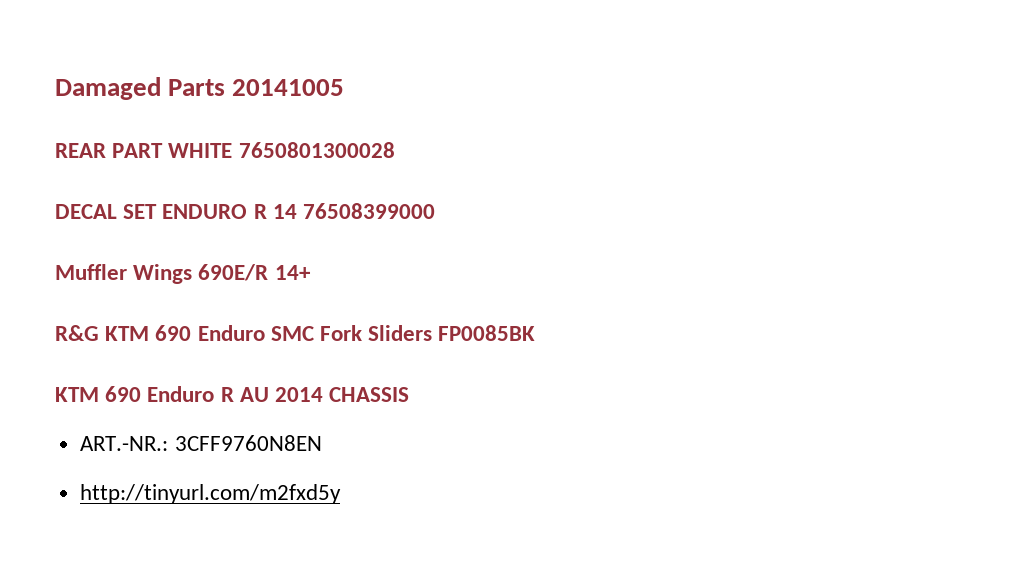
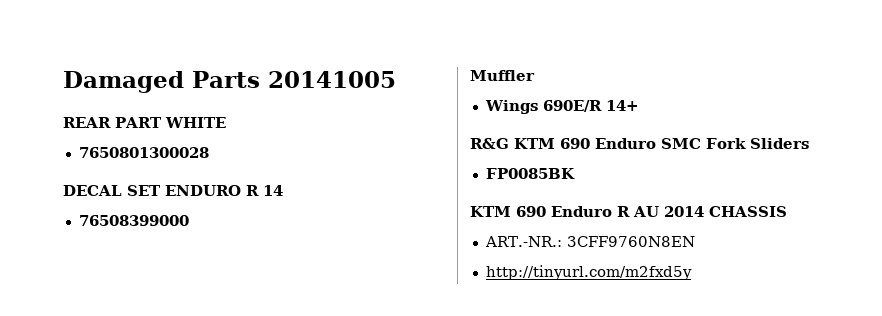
- REAR PART WHITE 7650801300028
+ REAR PART WHITE
+ 7650801300028
- DECAL SET ENDURO R 14 76508399000
+ DECAL SET ENDURO R 14
+ 76508399000
- Muffler Wings 690E/R 14+
+ Muffler
+ Wings 690E/R 14+
- R&G KTM 690 Enduro SMC Fork Sliders FP0085BK
+ R&G KTM 690 Enduro SMC Fork Sliders
+ FP0085BK

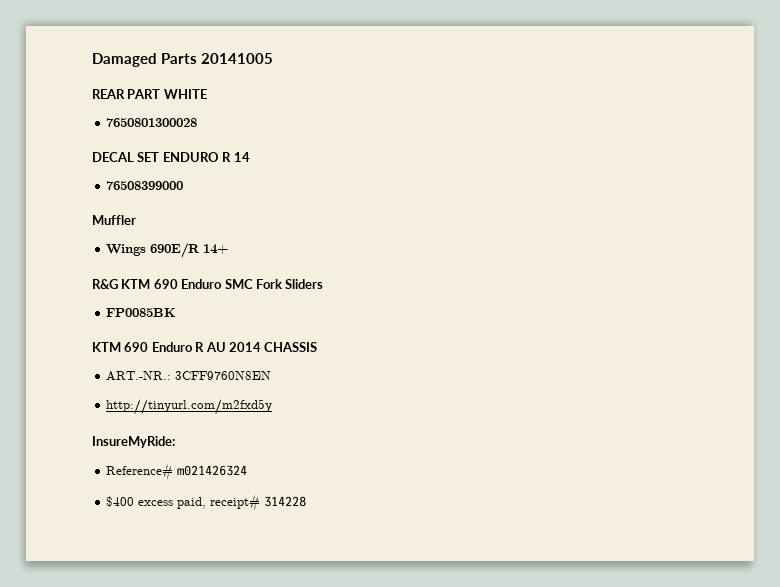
+ InsureMyRide:
+ Reference# m021426324
+ $400 excess paid, receipt# 314228

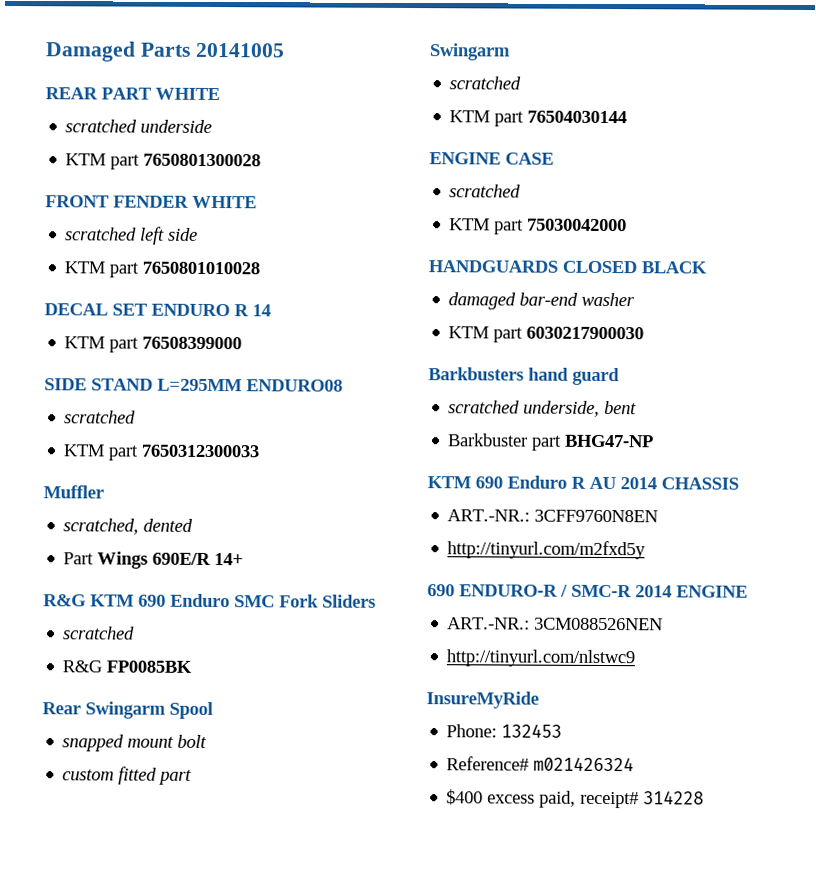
- 7650801300028
+ scratched underside
+ KTM part 7650801300028
+ FRONT FENDER WHITE
+ scratched left side
+ KTM part 7650801010028
- 76508399000
+ KTM part 76508399000
+ SIDE STAND L=295MM ENDURO08
+ scratched
+ KTM part 7650312300033
  Muffler
- Wings 690E/R 14+
+ scratched, dented
+ Part Wings 690E/R 14+
  R&G KTM 690 Enduro SMC Fork Sliders
- FP0085BK
+ scratched
+ R&G FP0085BK
+ Rear Swingarm Spool
+ snapped mount bolt
+ custom fitted part
+ Swingarm
+ scratched
+ KTM part 76504030144
+ ENGINE CASE
+ scratched
+ KTM part 75030042000
+ HANDGUARDS CLOSED BLACK
+ damaged bar-end washer
+ KTM part 6030217900030
+ Barkbusters hand guard
+ scratched underside, bent
+ Barkbuster part BHG47-NP
- InsureMyRide:
+ 690 ENDURO-R / SMC-R 2014 ENGINE
+ ART.-NR.: 3CM088526NEN
+ http://tinyurl.com/nlstwc9
+ InsureMyRide
+ Phone: 132453

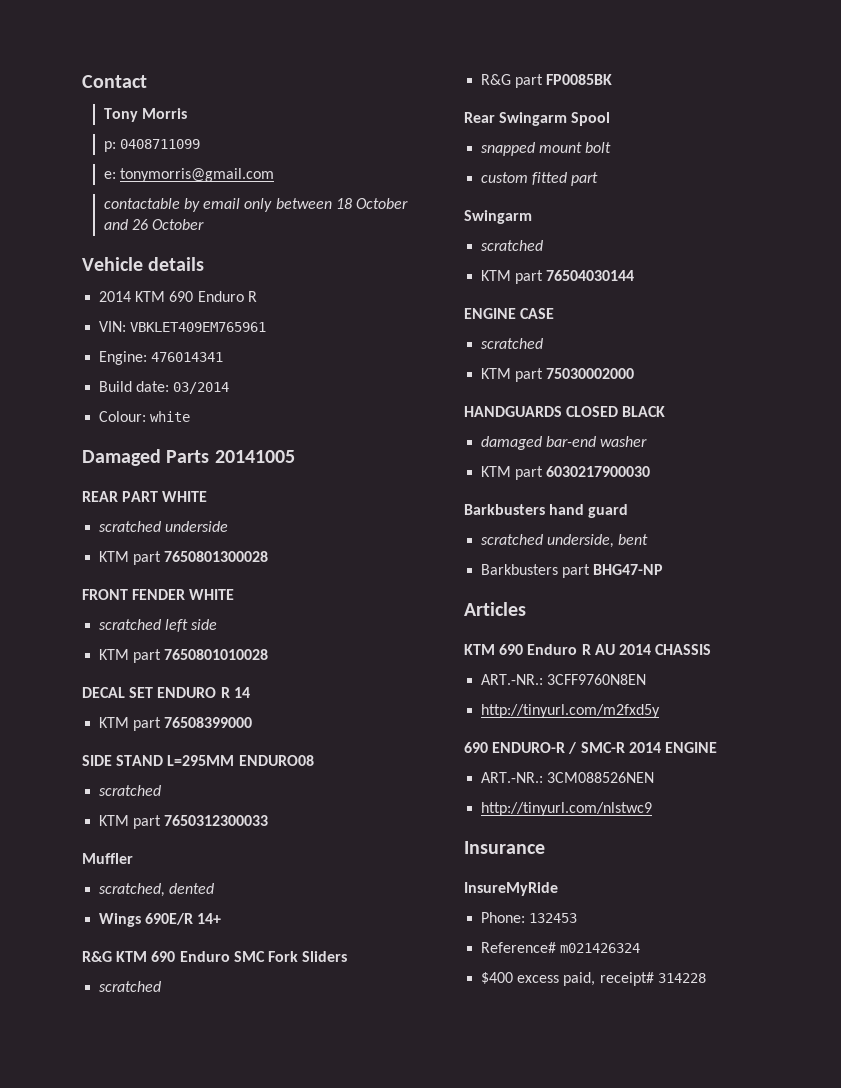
+ Contact
+ Tony Morris
+ p: 0408711099
+ e: tonymorris@gmail.com
+ contactable by email only between 18 October and 26 October
+ Vehicle details
+ 2014 KTM 690 Enduro R
+ VIN: VBKLET409EM765961
+ Engine: 476014341
+ Build date: 03/2014
+ Colour: white
- Part Wings 690E/R 14+
+ Wings 690E/R 14+
- R&G FP0085BK
+ R&G part FP0085BK
- KTM part 75030042000
+ KTM part 75030002000
- Barkbuster part BHG47-NP
+ Barkbusters part BHG47-NP
+ Articles
+ Insurance

